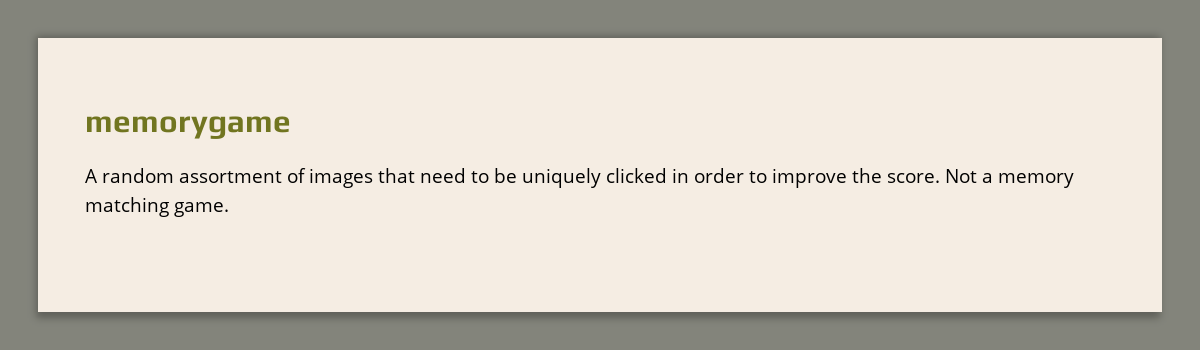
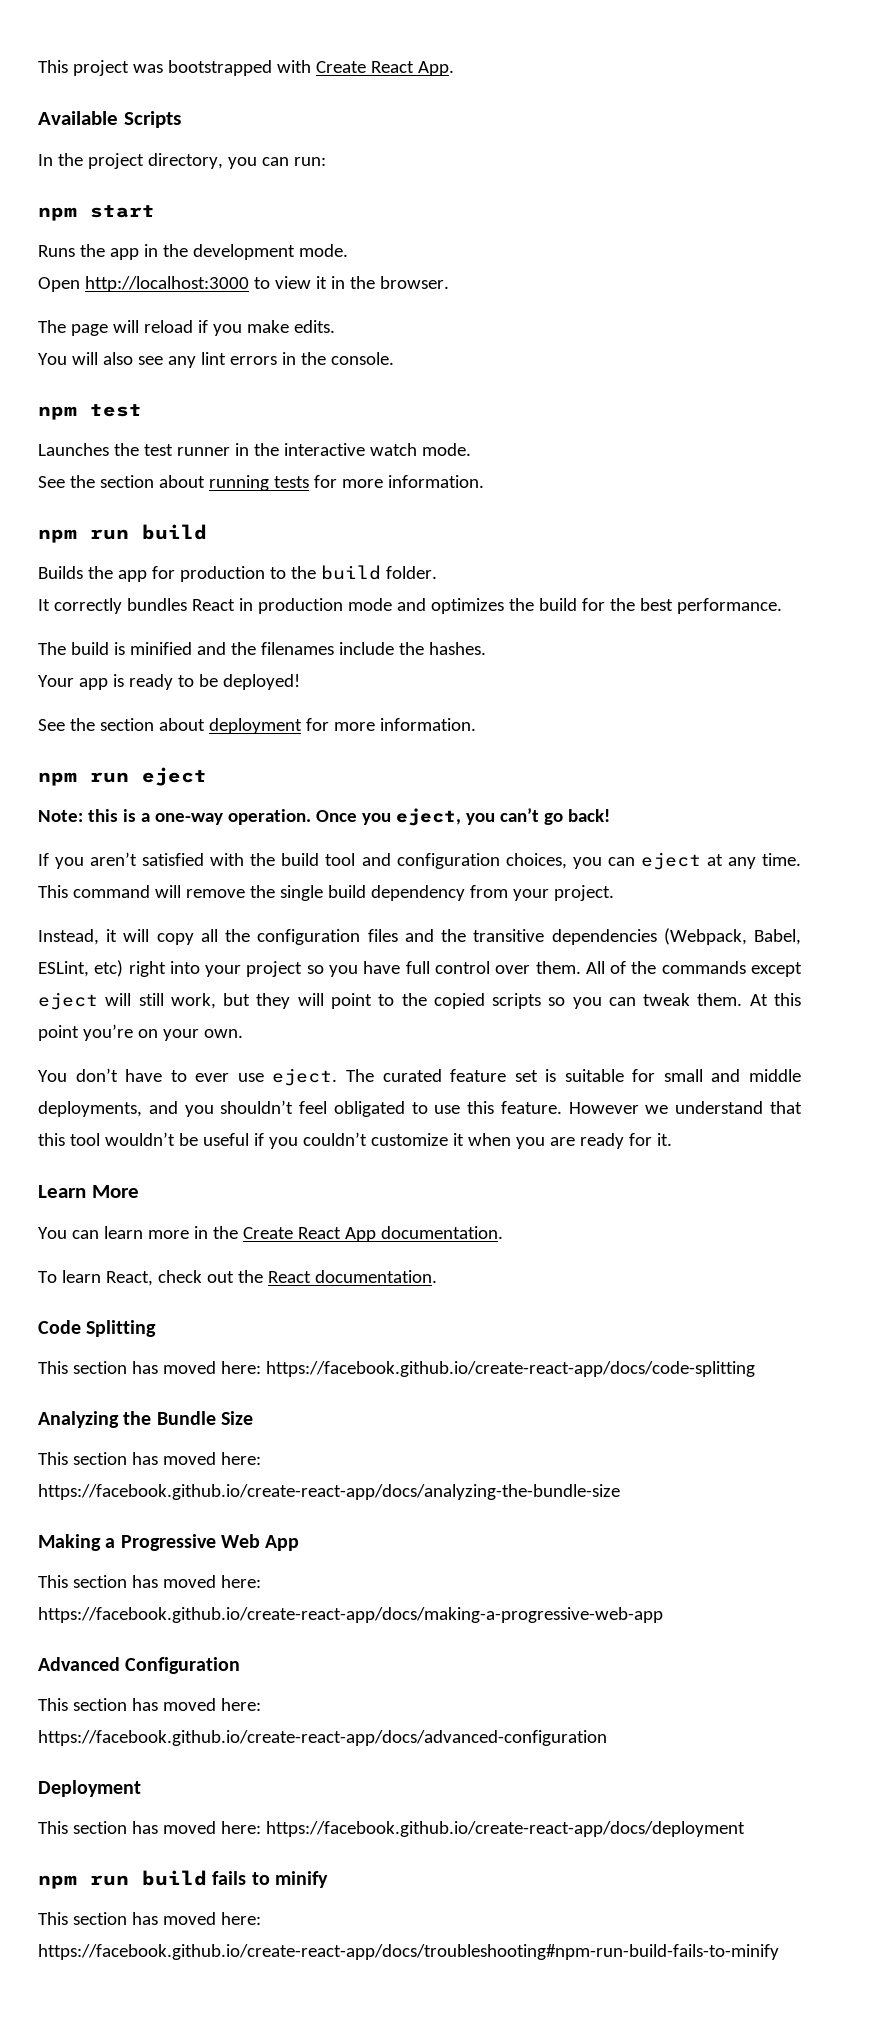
- memorygame
- A random assortment of images that need to be uniquely clicked in order to improve the score. Not a memory matching game.
+ This project was bootstrapped with Create React App.
+ Available Scripts
+ In the project directory, you can run:
+ npm start
+ Runs the app in the development mode.
+ Open http://localhost:3000 to view it in the browser.
+ The page will reload if you make edits.
+ You will also see any lint errors in the console.
+ npm test
+ Launches the test runner in the interactive watch mode.
+ See the section about running tests for more information.
+ npm run build
+ Builds the app for production to the build folder.
+ It correctly bundles React in production mode and optimizes the build for the best performance.
+ The build is minified and the filenames include the hashes.
+ Your app is ready to be deployed!
+ See the section about deployment for more information.
+ npm run eject
+ Note: this is a one-way operation. Once you eject, you can’t go back!
+ If you aren’t satisfied with the build tool and configuration choices, you can eject at any time. This command will remove the single build dependency from your project.
+ Instead, it will copy all the configuration files and the transitive dependencies (Webpack, Babel, ESLint, etc) right into your project so you have full control over them. All of the commands except eject will still work, but they will point to the copied scripts so you can tweak them. At this point you’re on your own.
+ You don’t have to ever use eject. The curated feature set is suitable for small and middle deployments, and you shouldn’t feel obligated to use this feature. However we understand that this tool wouldn’t be useful if you couldn’t customize it when you are ready for it.
+ Learn More
+ You can learn more in the Create React App documentation.
+ To learn React, check out the React documentation.
+ Code Splitting
+ This section has moved here: https://facebook.github.io/create-react-app/docs/code-splitting
+ Analyzing the Bundle Size
+ This section has moved here: https://facebook.github.io/create-react-app/docs/analyzing-the-bundle-size
+ Making a Progressive Web App
+ This section has moved here: https://facebook.github.io/create-react-app/docs/making-a-progressive-web-app
+ Advanced Configuration
+ This section has moved here: https://facebook.github.io/create-react-app/docs/advanced-configuration
+ Deployment
+ This section has moved here: https://facebook.github.io/create-react-app/docs/deployment
+ npm run build fails to minify
+ This section has moved here: https://facebook.github.io/create-react-app/docs/troubleshooting#npm-run-build-fails-to-minify

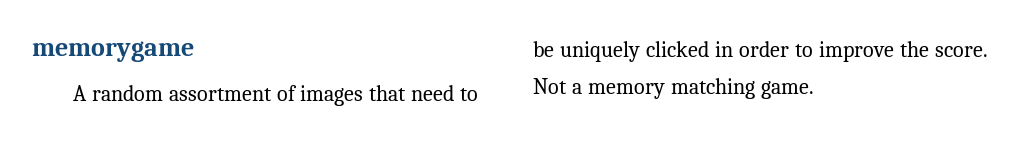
- This project was bootstrapped with Create React App.
- Available Scripts
- In the project directory, you can run:
- npm start
- Runs the app in the development mode.
- Open http://localhost:3000 to view it in the browser.
- The page will reload if you make edits.
- You will also see any lint errors in the console.
- npm test
- Launches the test runner in the interactive watch mode.
- See the section about running tests for more information.
- npm run build
- Builds the app for production to the build folder.
- It correctly bundles React in production mode and optimizes the build for the best performance.
- The build is minified and the filenames include the hashes.
- Your app is ready to be deployed!
- See the section about deployment for more information.
- npm run eject
- Note: this is a one-way operation. Once you eject, you can’t go back!
- If you aren’t satisfied with the build tool and configuration choices, you can eject at any time. This command will remove the single build dependency from your project.
- Instead, it will copy all the configuration files and the transitive dependencies (Webpack, Babel, ESLint, etc) right into your project so you have full control over them. All of the commands except eject will still work, but they will point to the copied scripts so you can tweak them. At this point you’re on your own.
- You don’t have to ever use eject. The curated feature set is suitable for small and middle deployments, and you shouldn’t feel obligated to use this feature. However we understand that this tool wouldn’t be useful if you couldn’t customize it when you are ready for it.
- Learn More
- You can learn more in the Create React App documentation.
- To learn React, check out the React documentation.
- Code Splitting
- This section has moved here: https://facebook.github.io/create-react-app/docs/code-splitting
- Analyzing the Bundle Size
- This section has moved here: https://facebook.github.io/create-react-app/docs/analyzing-the-bundle-size
- Making a Progressive Web App
- This section has moved here: https://facebook.github.io/create-react-app/docs/making-a-progressive-web-app
- Advanced Configuration
- This section has moved here: https://facebook.github.io/create-react-app/docs/advanced-configuration
- Deployment
- This section has moved here: https://facebook.github.io/create-react-app/docs/deployment
- npm run build fails to minify
- This section has moved here: https://facebook.github.io/create-react-app/docs/troubleshooting#npm-run-build-fails-to-minify
+ memorygame
+ A random assortment of images that need to be uniquely clicked in order to improve the score. Not a memory matching game.

